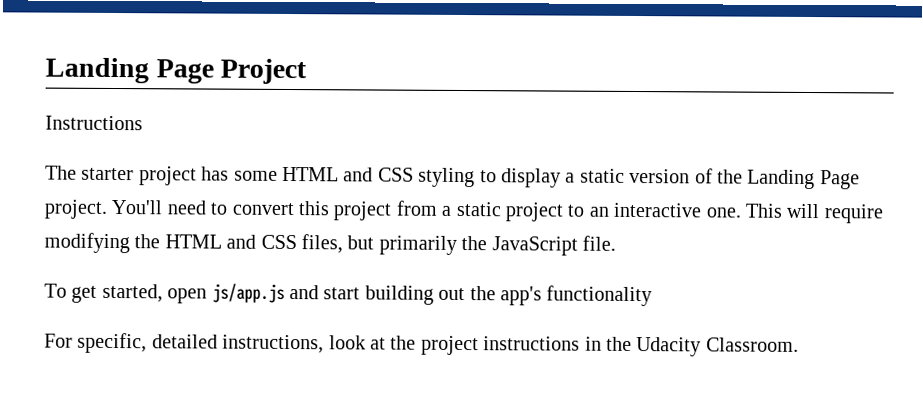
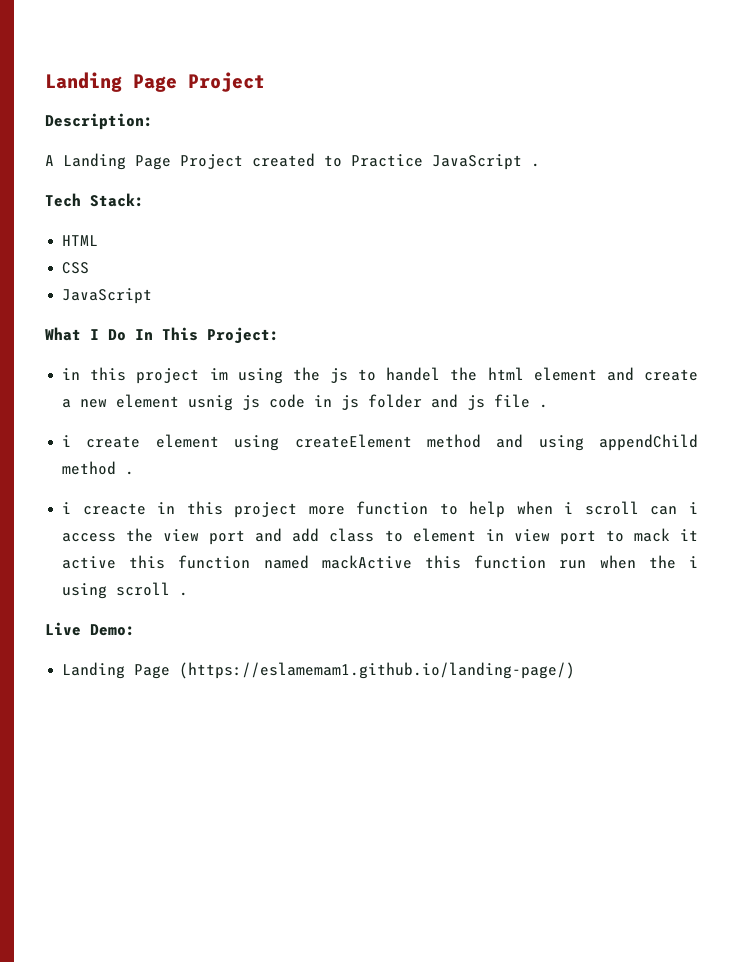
- Instructions
- The starter project has some HTML and CSS styling to display a static version of the Landing Page project. You'll need to convert this project from a static project to an interactive one. This will require modifying the HTML and CSS files, but primarily the JavaScript file.
- To get started, open js/app.js and start building out the app's functionality
- For specific, detailed instructions, look at the project instructions in the Udacity Classroom.
+ Description:
+ A Landing Page Project created to Practice JavaScript .
+ Tech Stack:
+ HTML
+ CSS
+ JavaScript
+ What I Do In This Project:
+ in this project im using the js to handel the html element and create a new element usnig js code in js folder and js file .
+ i create element using createElement method and using appendChild method .
+ i creacte in this project more function to help when i scroll can i access the view port and add class to element in view port to mack it active this function named mackActive this function run when the i using scroll .
+ Live Demo:
+ Landing Page (https://eslamemam1.github.io/landing-page/)

